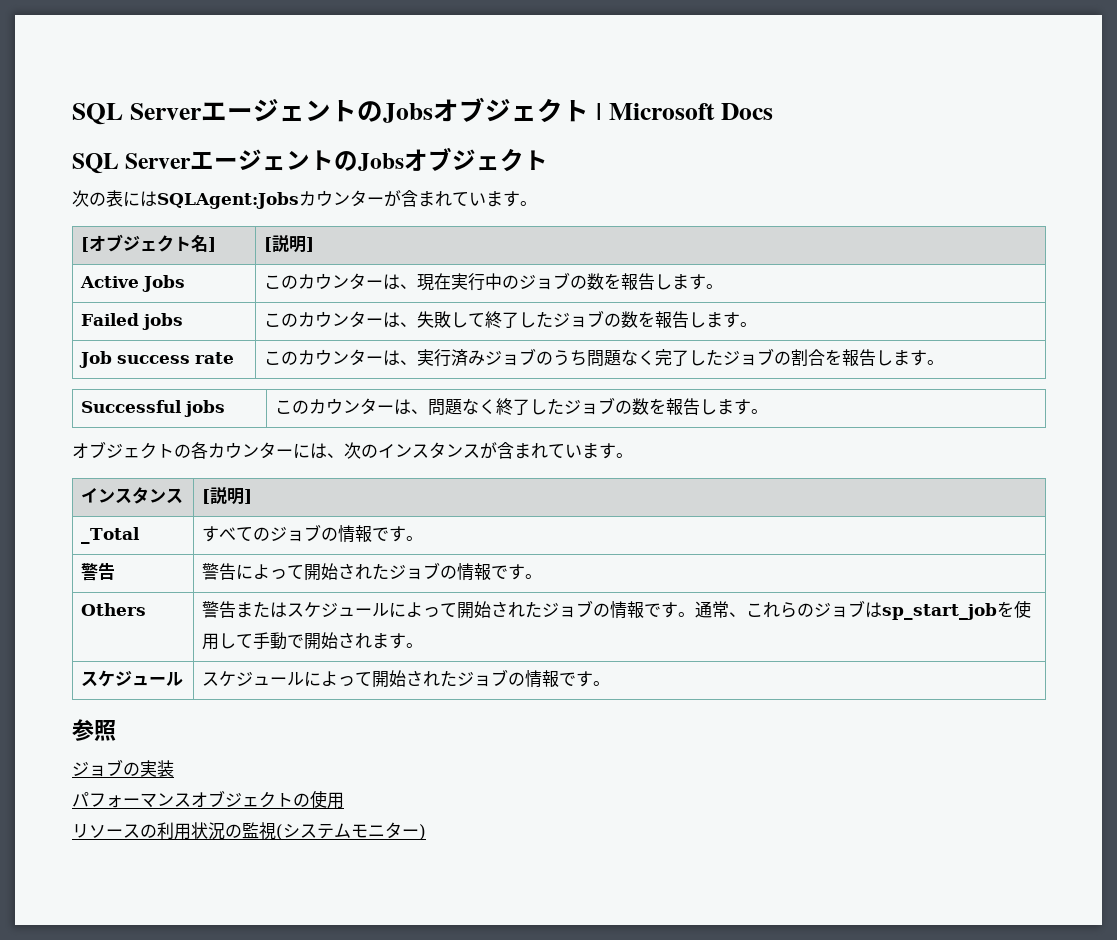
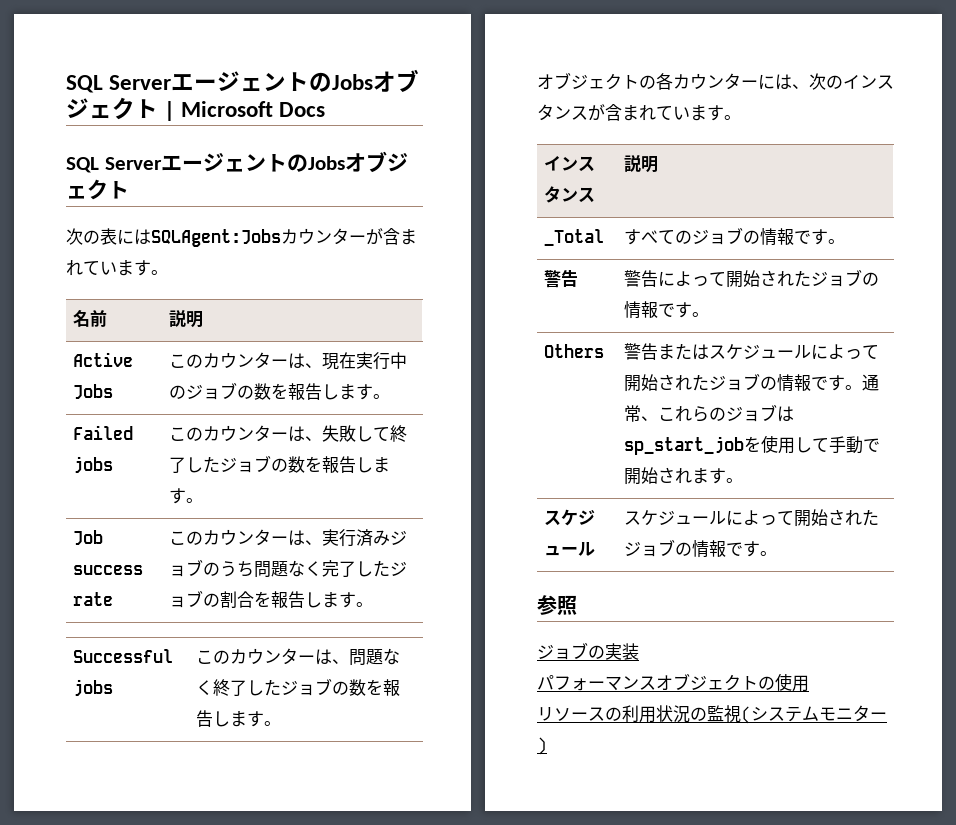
- [オブジェクト名] | [説明]
+ 名前 | 説明
- インスタンス | [説明]
+ インスタンス | 説明

